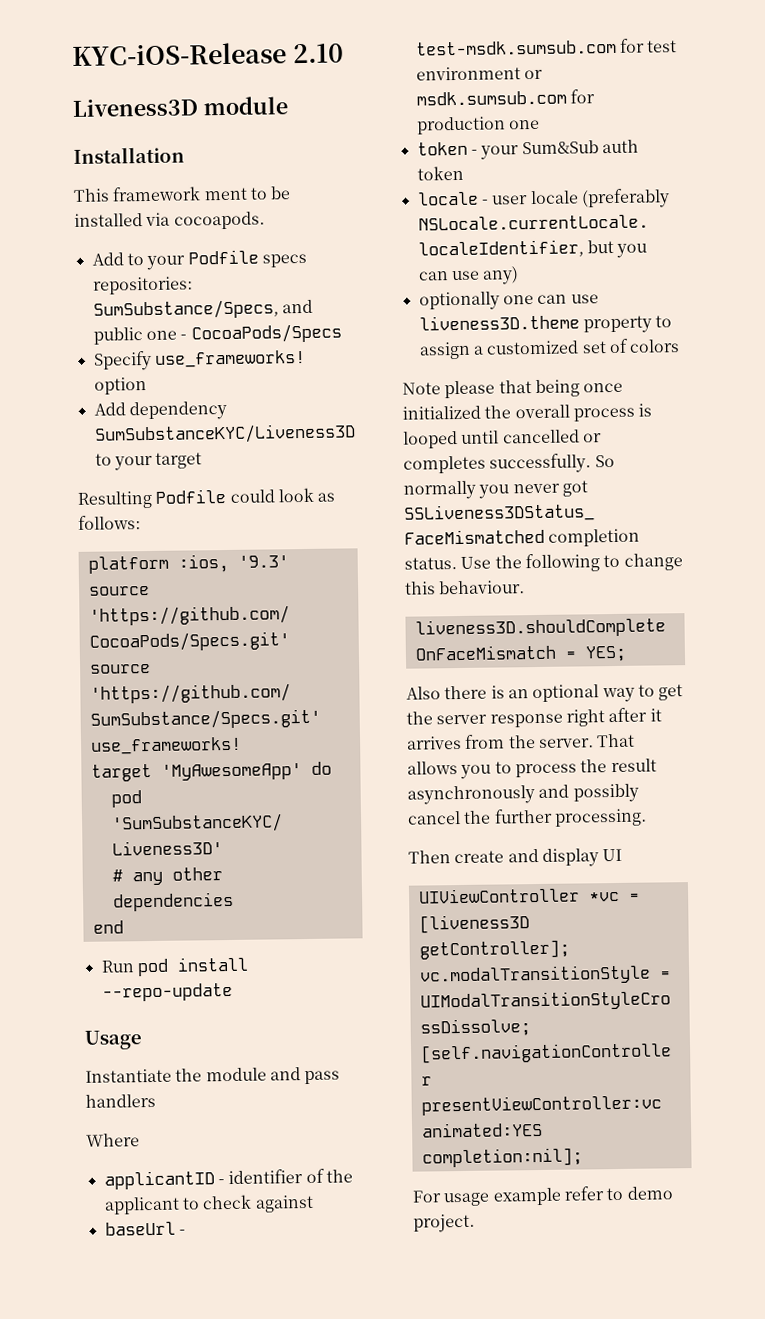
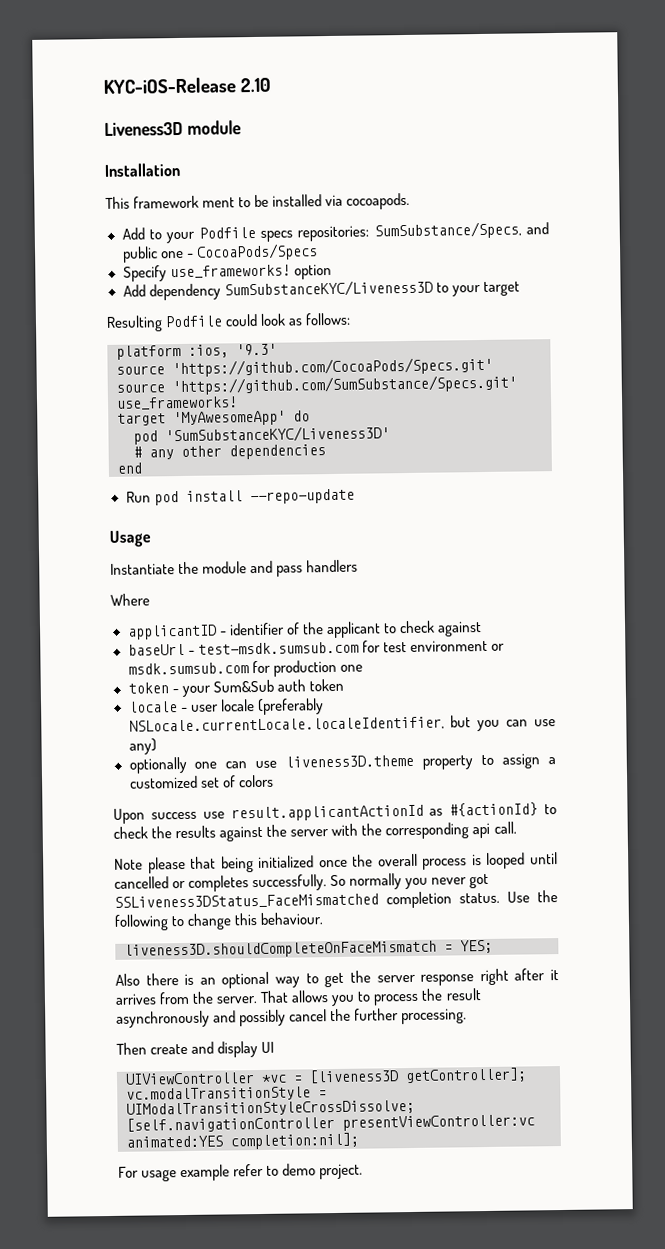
+ Upon success use result.applicantActionId as #{actionId} to check the results against the server with the corresponding api call.
- Note please that being once initialized the overall process is looped until cancelled or completes successfully.
+ Note please that being initialized once the overall process is looped until cancelled or completes successfully.

